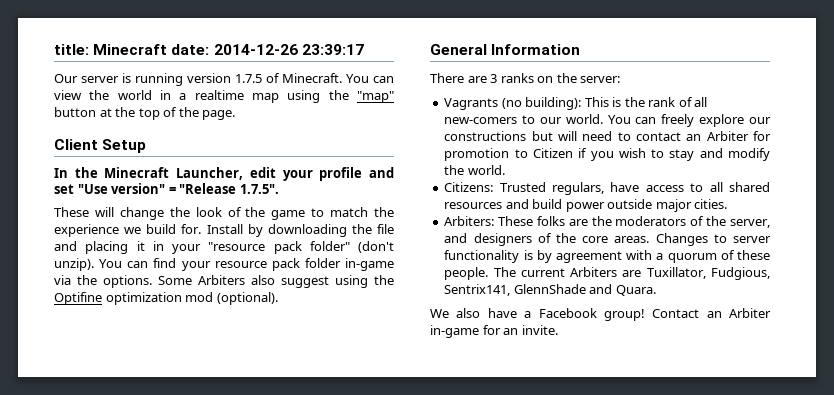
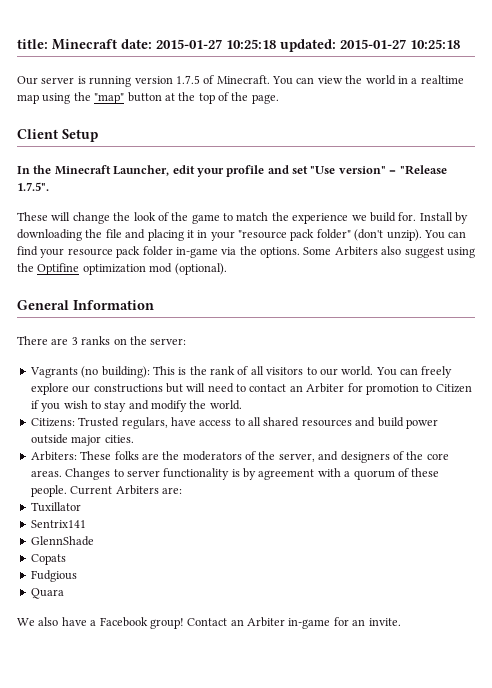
- title: Minecraft date: 2014-12-26 23:39:17
+ title: Minecraft date: 2015-01-27 10:25:18 updated: 2015-01-27 10:25:18
- Vagrants (no building): This is the rank of all new-comers to our world.
+ Vagrants (no building): This is the rank of all visitors to our world.
- The current Arbiters are Tuxillator, Fudgious, Sentrix141, GlennShade and Quara.
+ Current Arbiters are:
+ Tuxillator
+ Sentrix141
+ GlennShade
+ Copats
+ Fudgious
+ Quara

